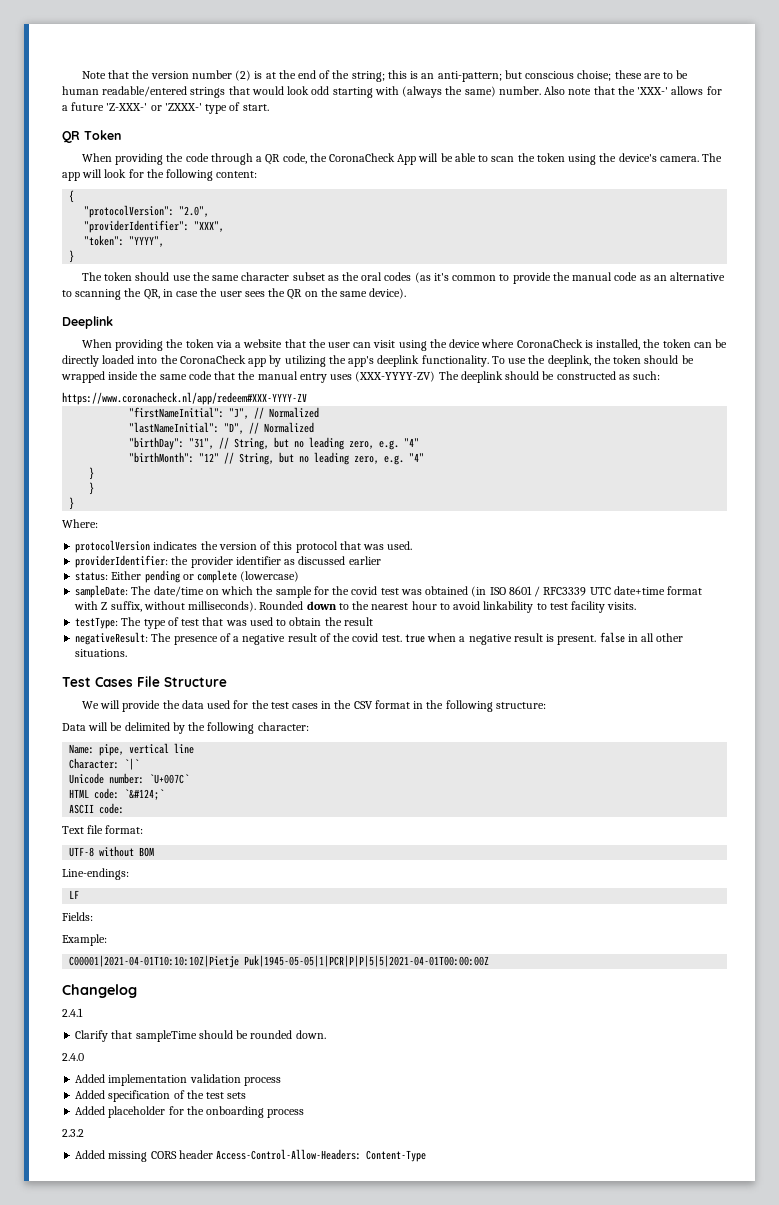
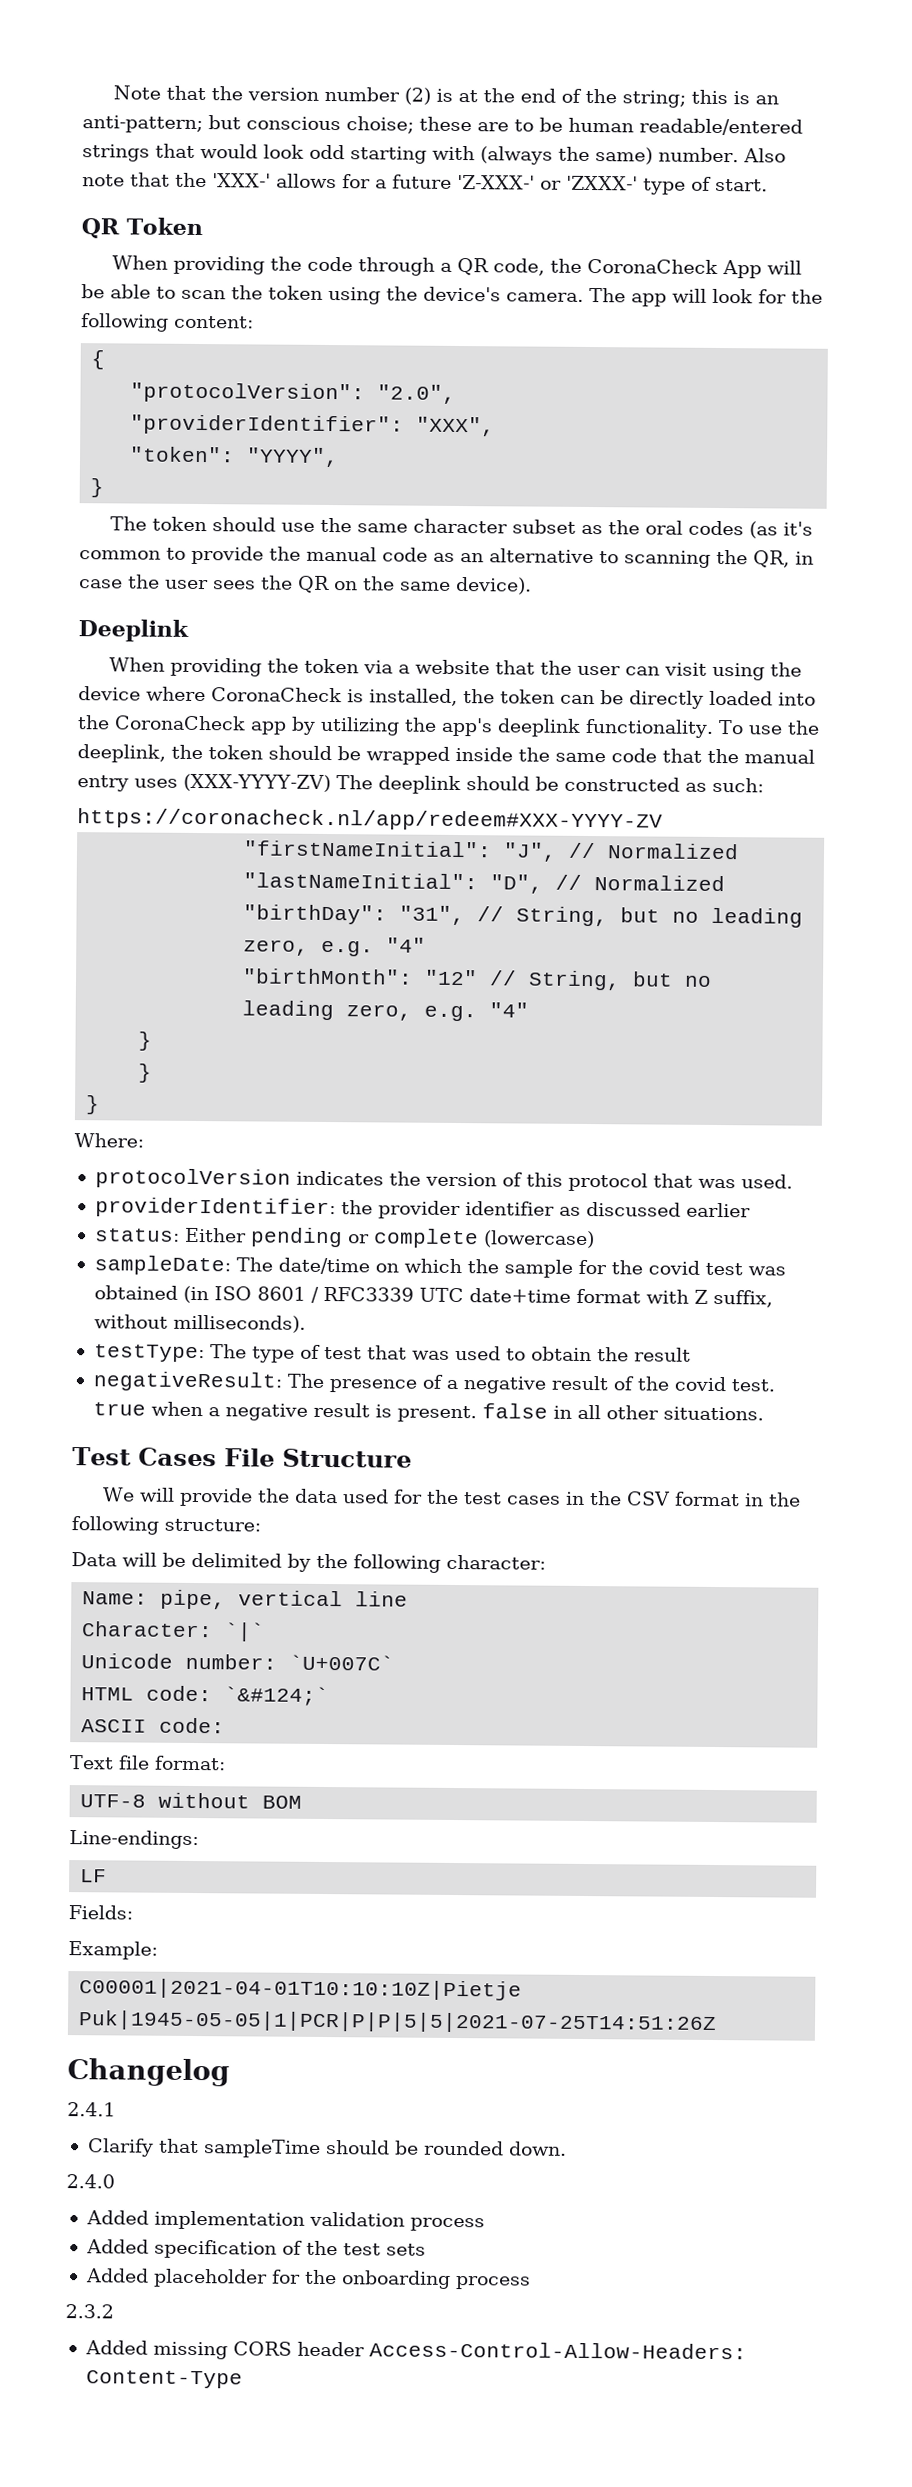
- https://www.coronacheck.nl/app/redeem#XXX-YYYY-ZV
+ https://coronacheck.nl/app/redeem#XXX-YYYY-ZV
- Rounded down to the nearest hour to avoid linkability to test facility visits.
- C00001|2021-04-01T10:10:10Z|Pietje Puk|1945-05-05|1|PCR|P|P|5|5|2021-04-01T00:00:00Z
+ C00001|2021-04-01T10:10:10Z|Pietje Puk|1945-05-05|1|PCR|P|P|5|5|2021-07-25T14:51:26Z

